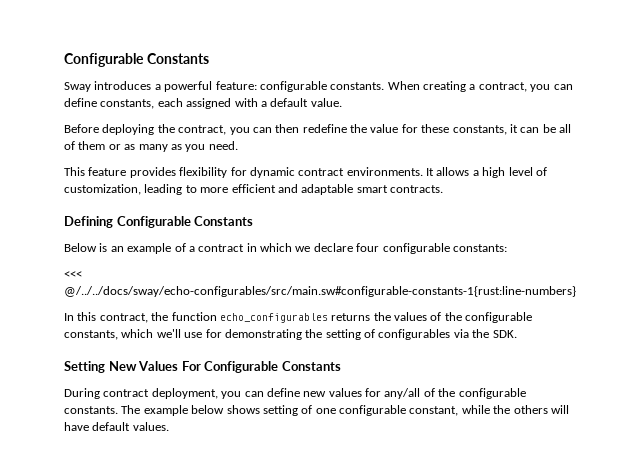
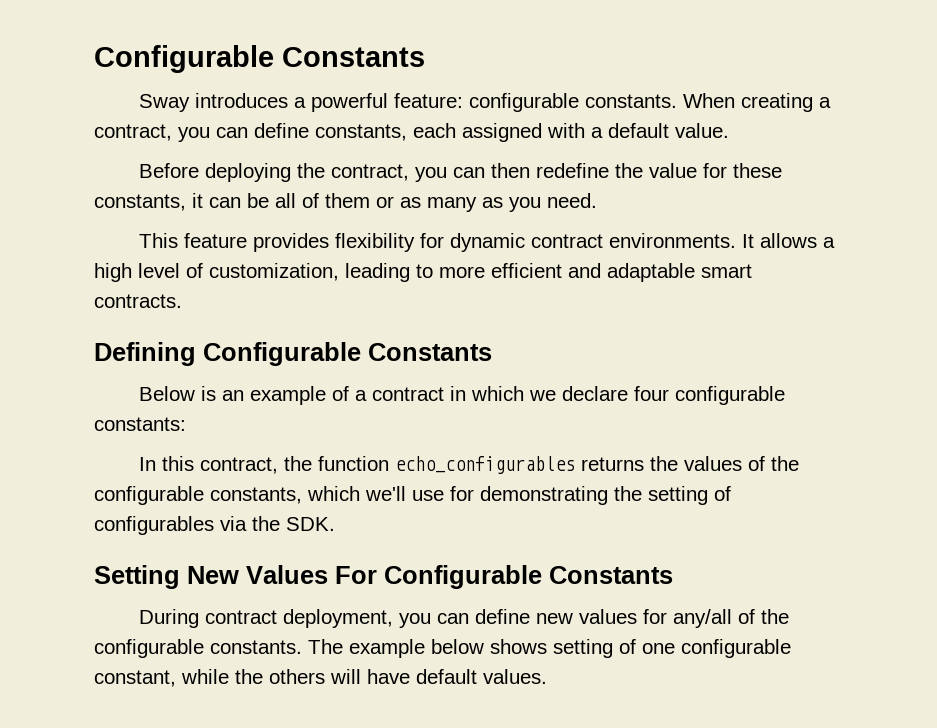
- <<< @/../../docs/sway/echo-configurables/src/main.sw#configurable-constants-1{rust:line-numbers}

